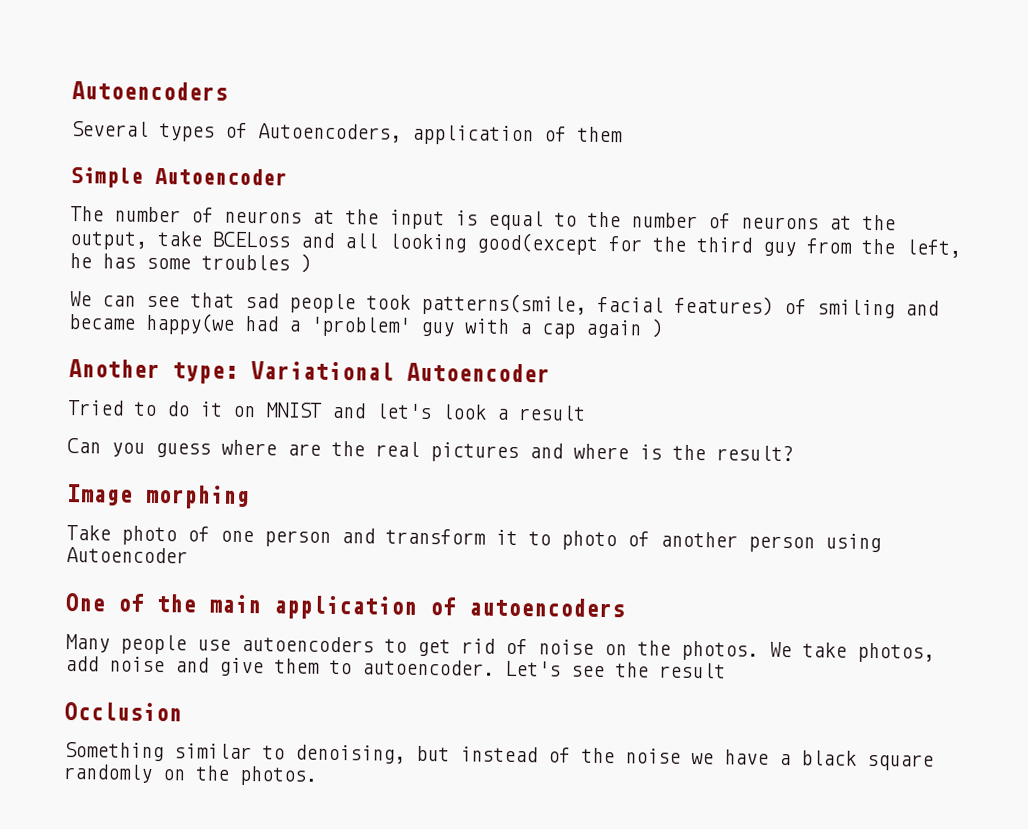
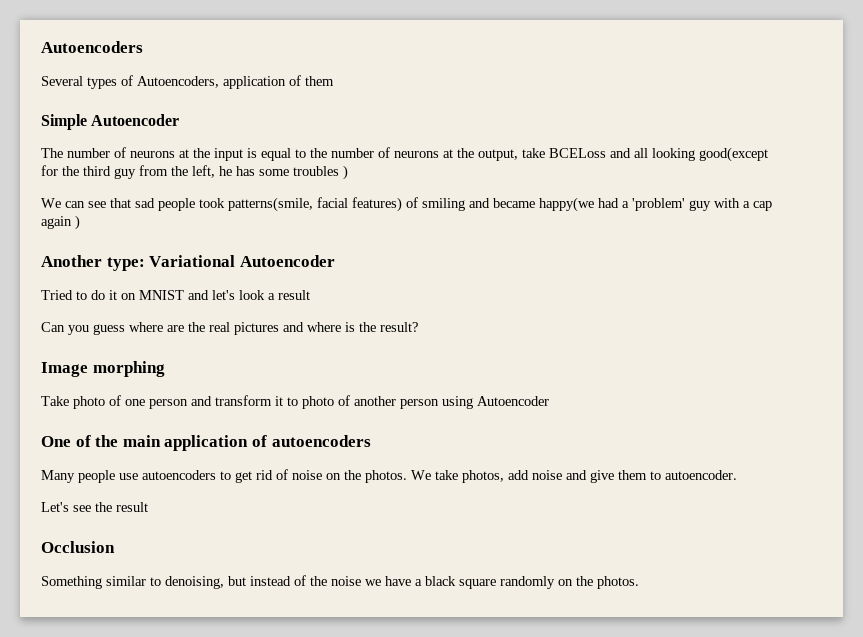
- We take photos, add noise and give them to autoencoder. Let's see the result
+ We take photos, add noise and give them to autoencoder.
+ Let's see the result

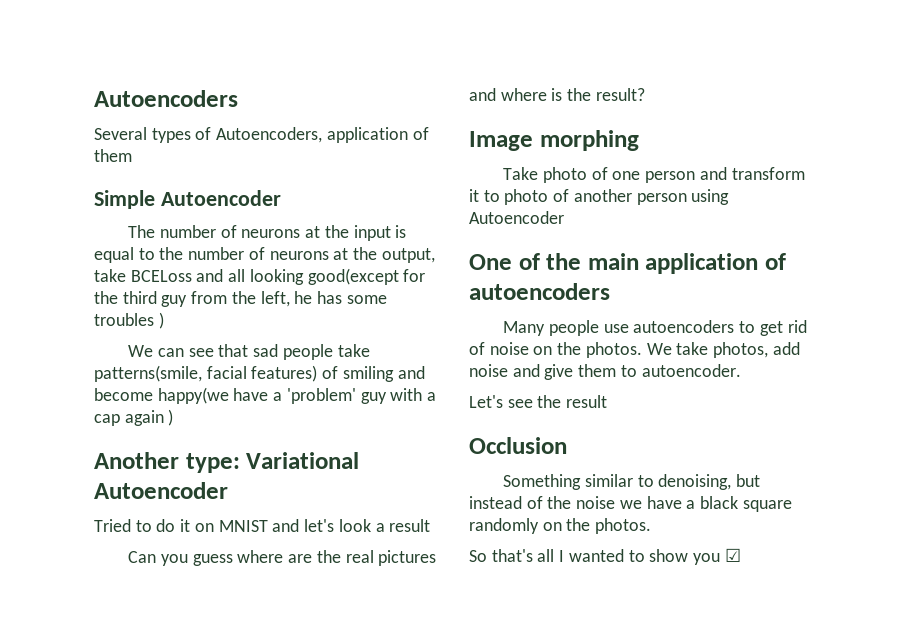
- We can see that sad people took patterns(smile, facial features) of smiling and became happy(we had a 'problem' guy with a cap again )
+ We can see that sad people take patterns(smile, facial features) of smiling and become happy(we have a 'problem' guy with a cap again )
+ So that's all I wanted to show you ☑

